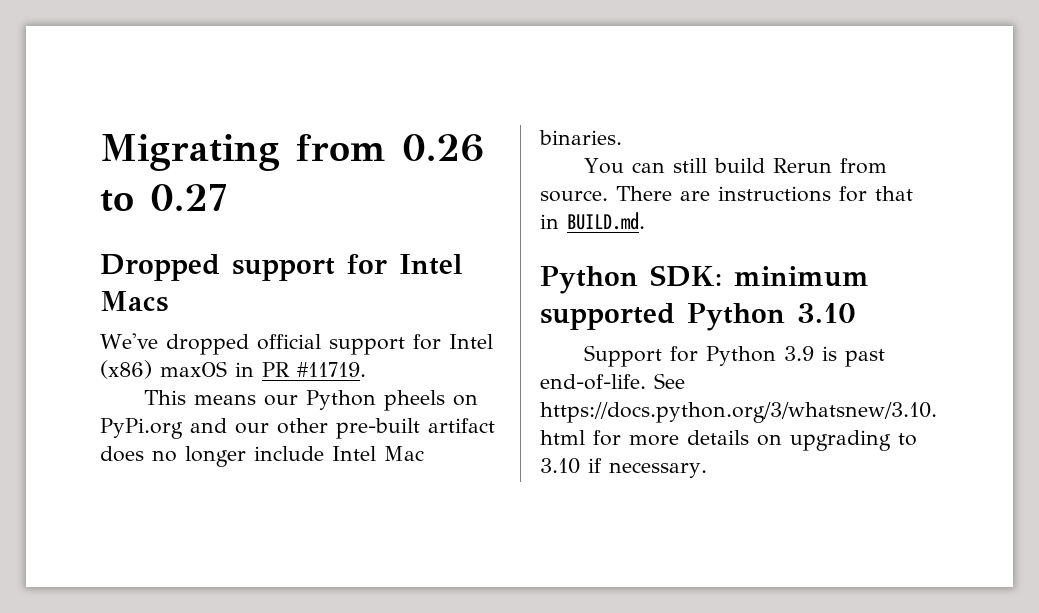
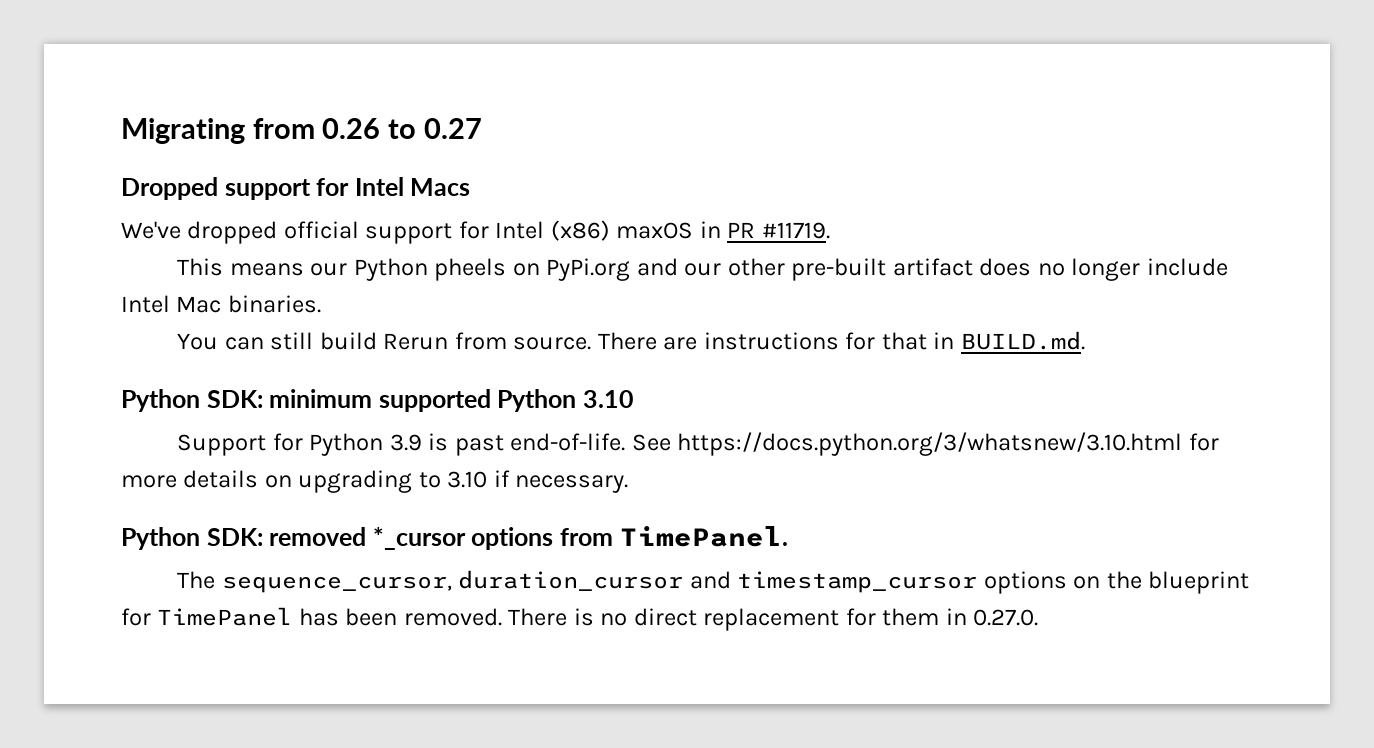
+ Python SDK: removed *_cursor options from TimePanel.
+ The sequence_cursor, duration_cursor and timestamp_cursor options on the blueprint for TimePanel has been removed. There is no direct replacement for them in 0.27.0.

